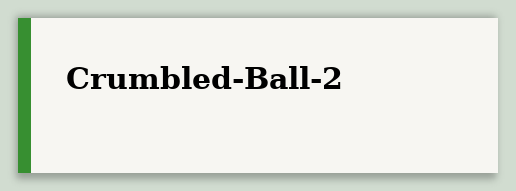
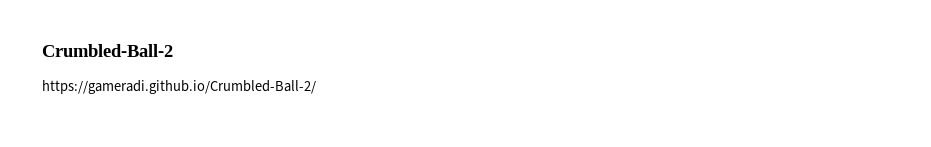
+ https://gameradi.github.io/Crumbled-Ball-2/

